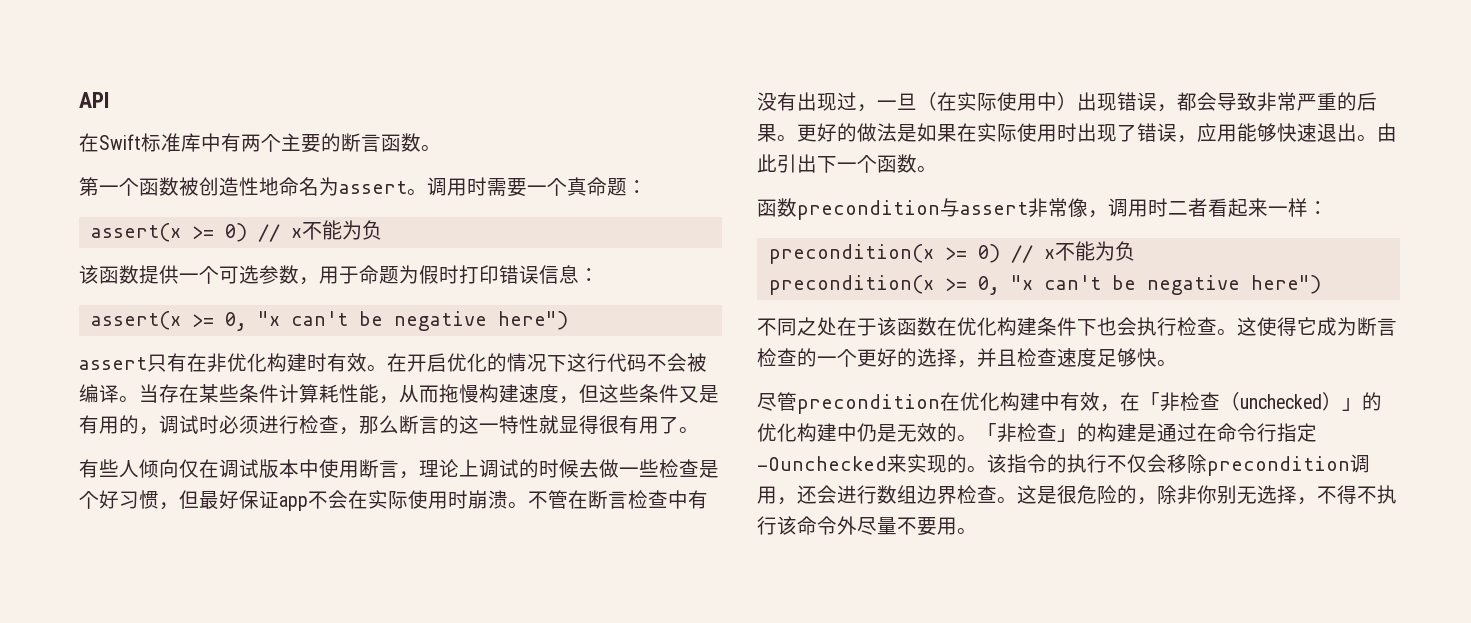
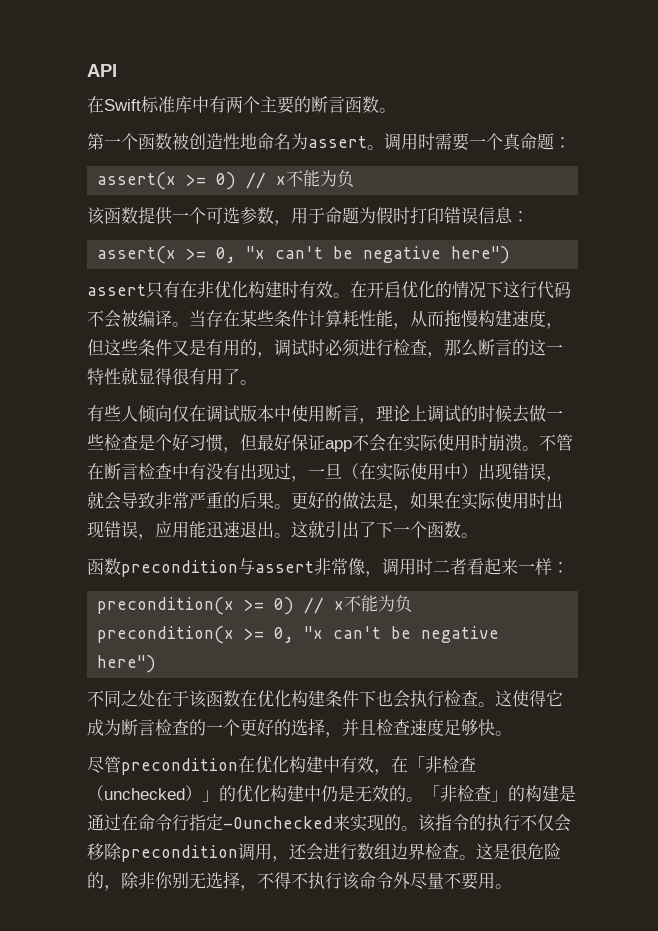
- 不管在断言检查中有没有出现过，一旦（在实际使用中）出现错误，都会导致非常严重的后果。
+ 不管在断言检查中有没有出现过，一旦（在实际使用中）出现错误，就会导致非常严重的后果。
- 更好的做法是如果在实际使用时出现了错误，应用能够快速退出。
+ 更好的做法是，如果在实际使用时出现错误，应用能迅速退出。
- 由此引出下一个函数。
+ 这就引出了下一个函数。

